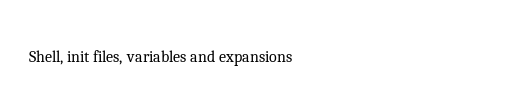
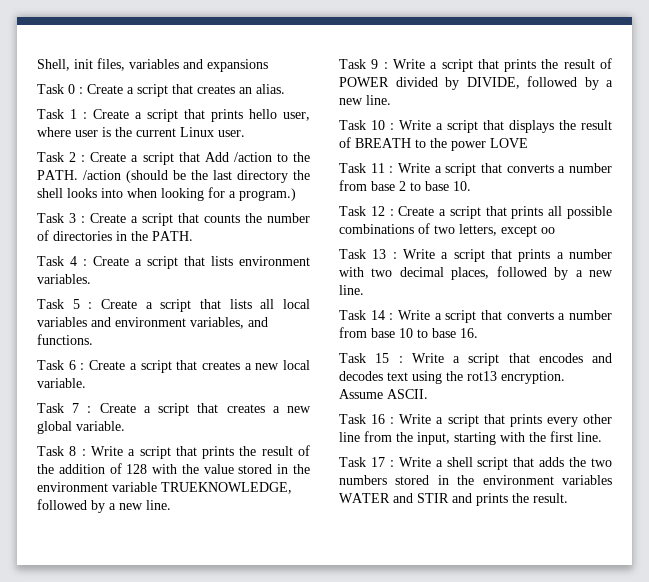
+ Task 0 : Create a script that creates an alias.
+ Task 1 : Create a script that prints hello user, where user is the current Linux user.
+ Task 2 : Create a script that Add /action to the PATH. /action (should be the last directory the shell looks into when looking for a program.)
+ Task 3 : Create a script that counts the number of directories in the PATH.
+ Task 4 : Create a script that lists environment variables.
+ Task 5 : Create a script that lists all local variables and environment variables, and functions.
+ Task 6 : Create a script that creates a new local variable.
+ Task 7 : Create a script that creates a new global variable.
+ Task 8 : Write a script that prints the result of the addition of 128 with the value stored in the environment variable TRUEKNOWLEDGE, followed by a new line.
+ Task 9 : Write a script that prints the result of POWER divided by DIVIDE, followed by a new line.
+ Task 10 : Write a script that displays the result of BREATH to the power LOVE
+ Task 11 : Write a script that converts a number from base 2 to base 10.
+ Task 12 : Create a script that prints all possible combinations of two letters, except oo
+ Task 13 : Write a script that prints a number with two decimal places, followed by a new line.
+ Task 14 : Write a script that converts a number from base 10 to base 16.
+ Task 15 : Write a script that encodes and decodes text using the rot13 encryption. Assume ASCII.
+ Task 16 : Write a script that prints every other line from the input, starting with the first line.
+ Task 17 : Write a shell script that adds the two numbers stored in the environment variables WATER and STIR and prints the result.

